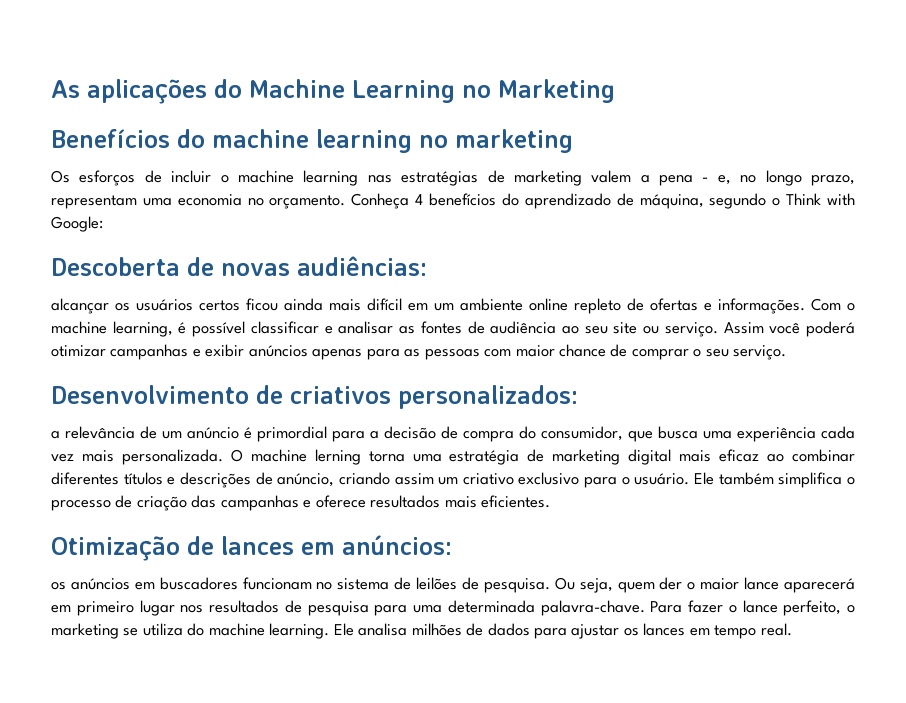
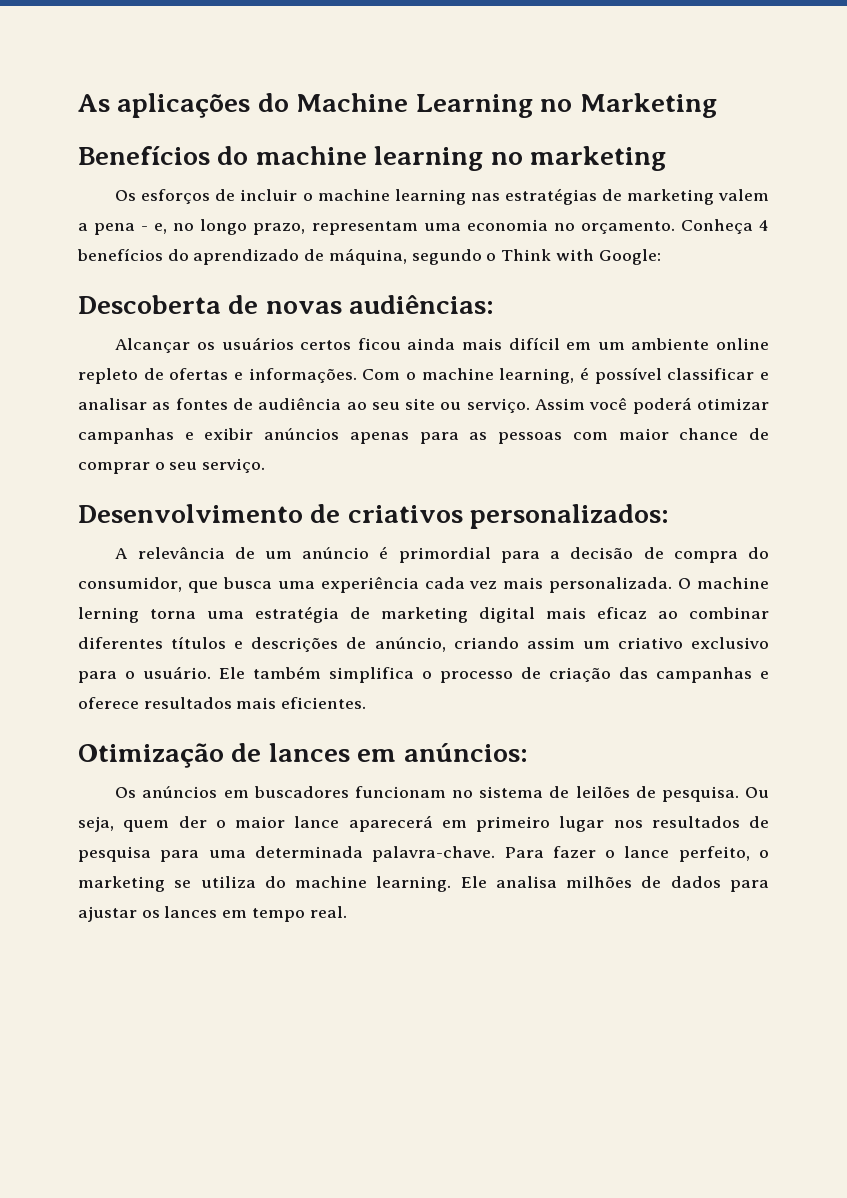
- alcançar os usuários certos ficou ainda mais difícil em um ambiente online repleto de ofertas e informações.
+ Alcançar os usuários certos ficou ainda mais difícil em um ambiente online repleto de ofertas e informações.
- a relevância de um anúncio é primordial para a decisão de compra do consumidor, que busca uma experiência cada vez mais personalizada.
+ A relevância de um anúncio é primordial para a decisão de compra do consumidor, que busca uma experiência cada vez mais personalizada.
- os anúncios em buscadores funcionam no sistema de leilões de pesquisa.
+ Os anúncios em buscadores funcionam no sistema de leilões de pesquisa.

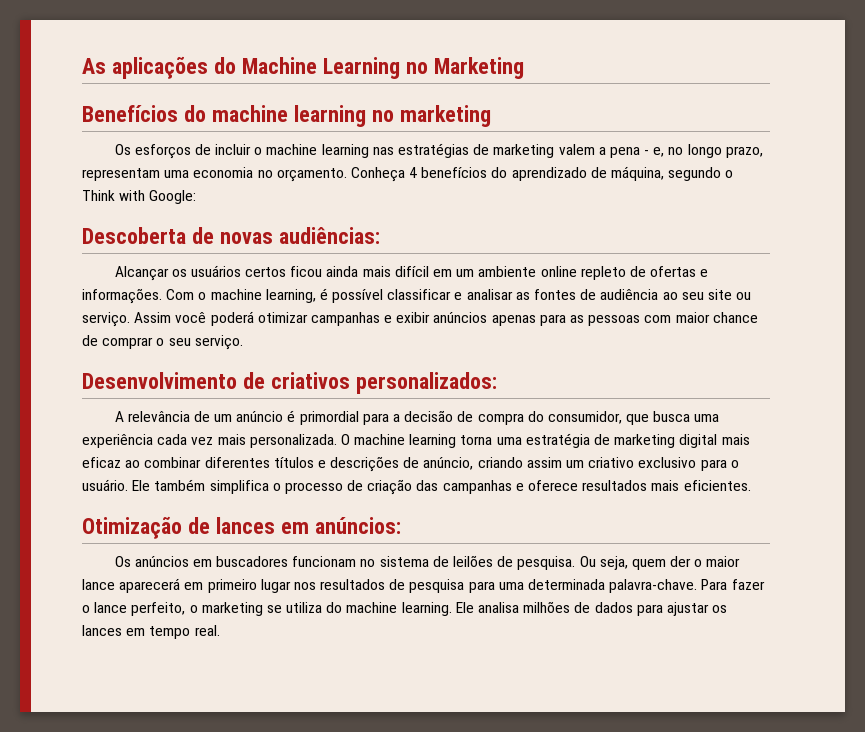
- O machine lerning torna uma estratégia de marketing digital mais eficaz ao combinar diferentes títulos e descrições de anúncio, criando assim um criativo exclusivo para o usuário.
+ O machine learning torna uma estratégia de marketing digital mais eficaz ao combinar diferentes títulos e descrições de anúncio, criando assim um criativo exclusivo para o usuário.

